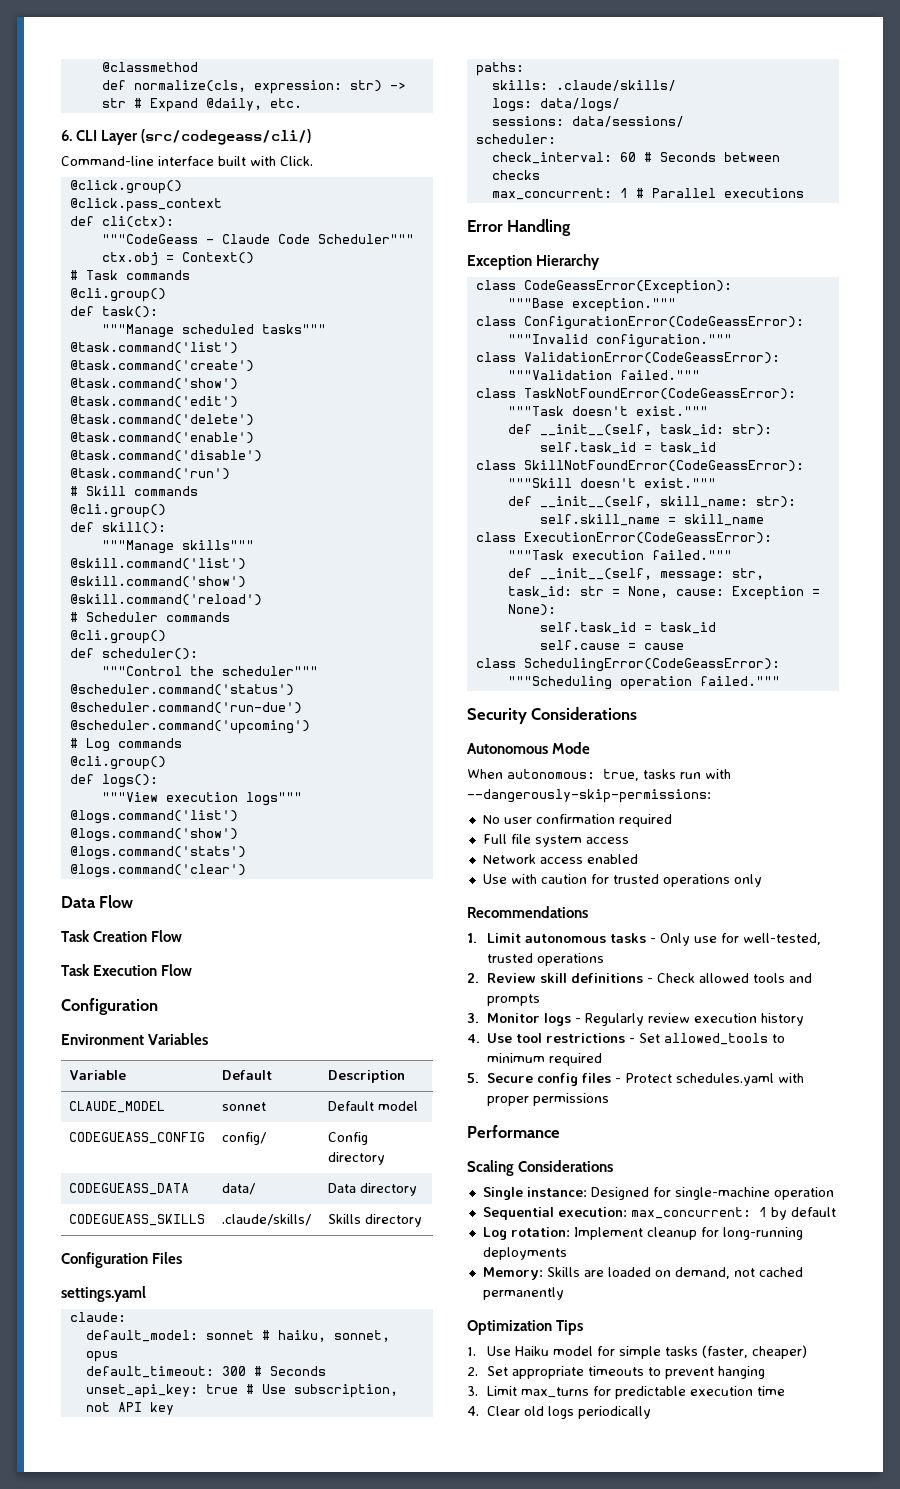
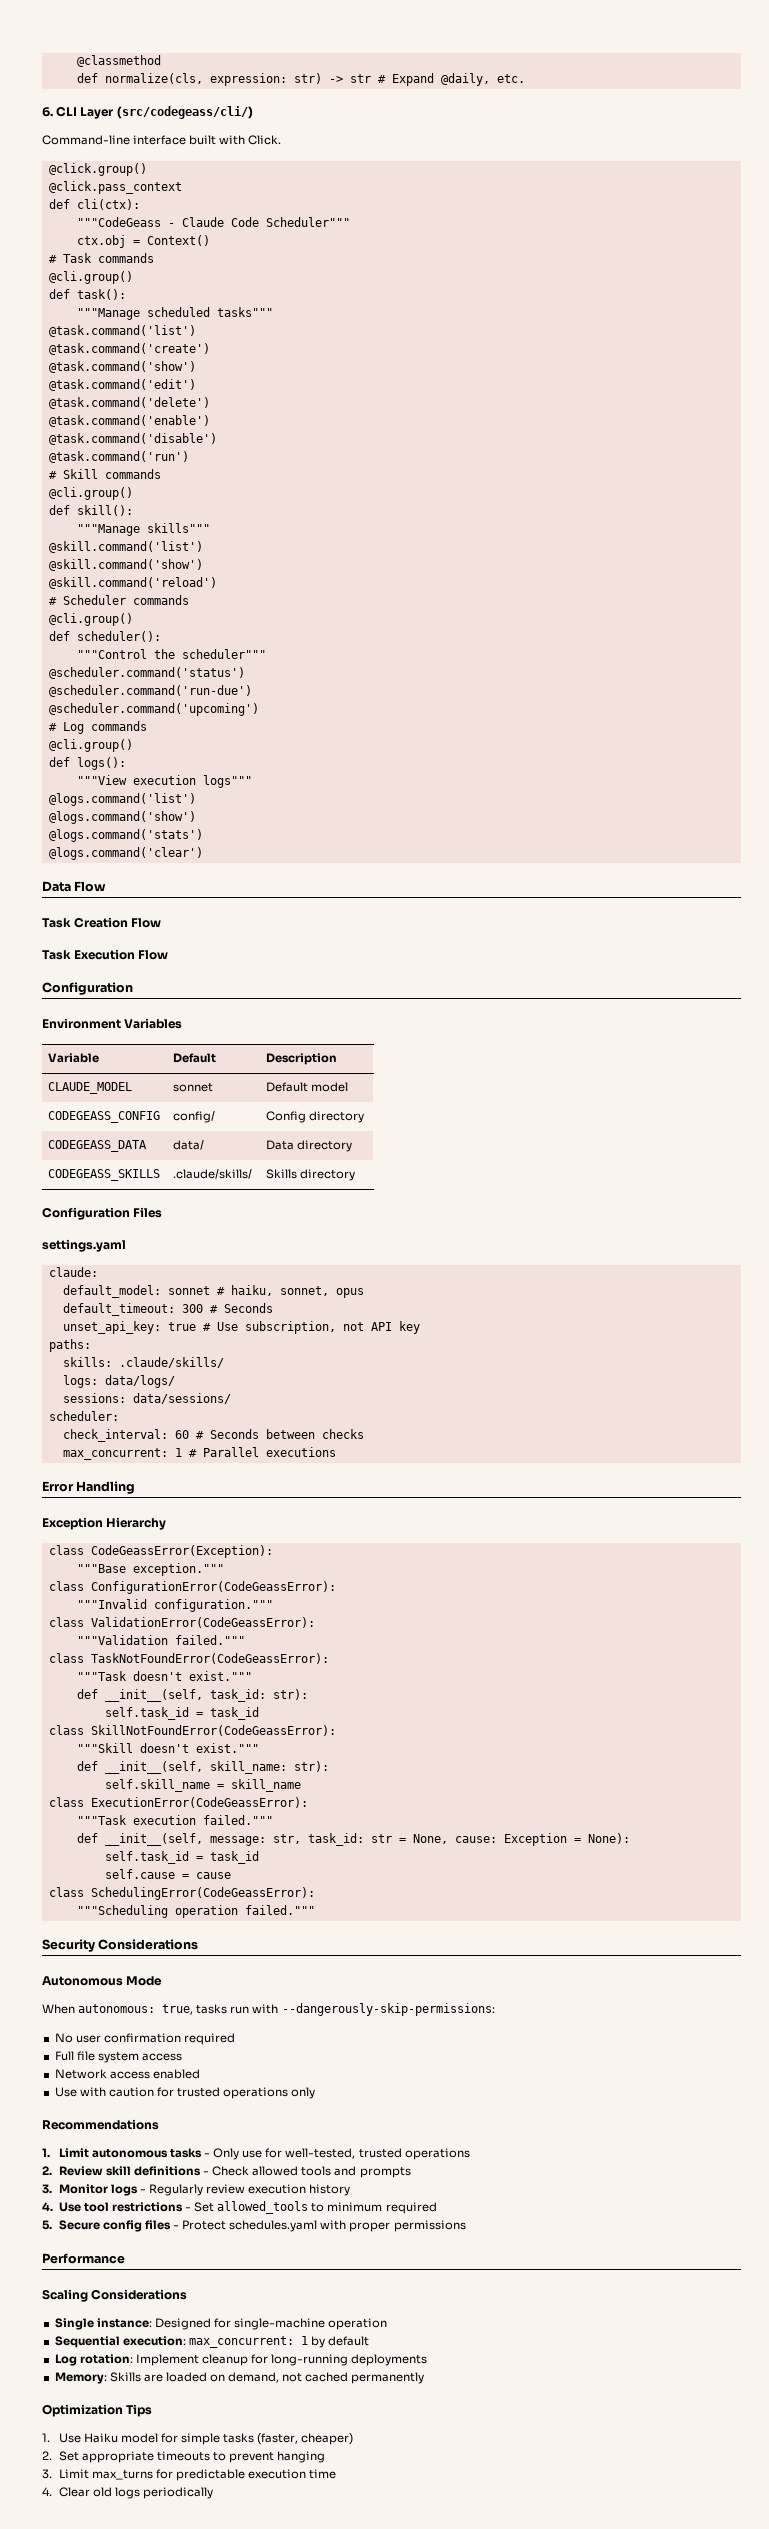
- CODEGUEASS_CONFIG | config/ | Config directory
+ CODEGEASS_CONFIG | config/ | Config directory
- CODEGUEASS_DATA | data/ | Data directory
+ CODEGEASS_DATA | data/ | Data directory
- CODEGUEASS_SKILLS | .claude/skills/ | Skills directory
+ CODEGEASS_SKILLS | .claude/skills/ | Skills directory

